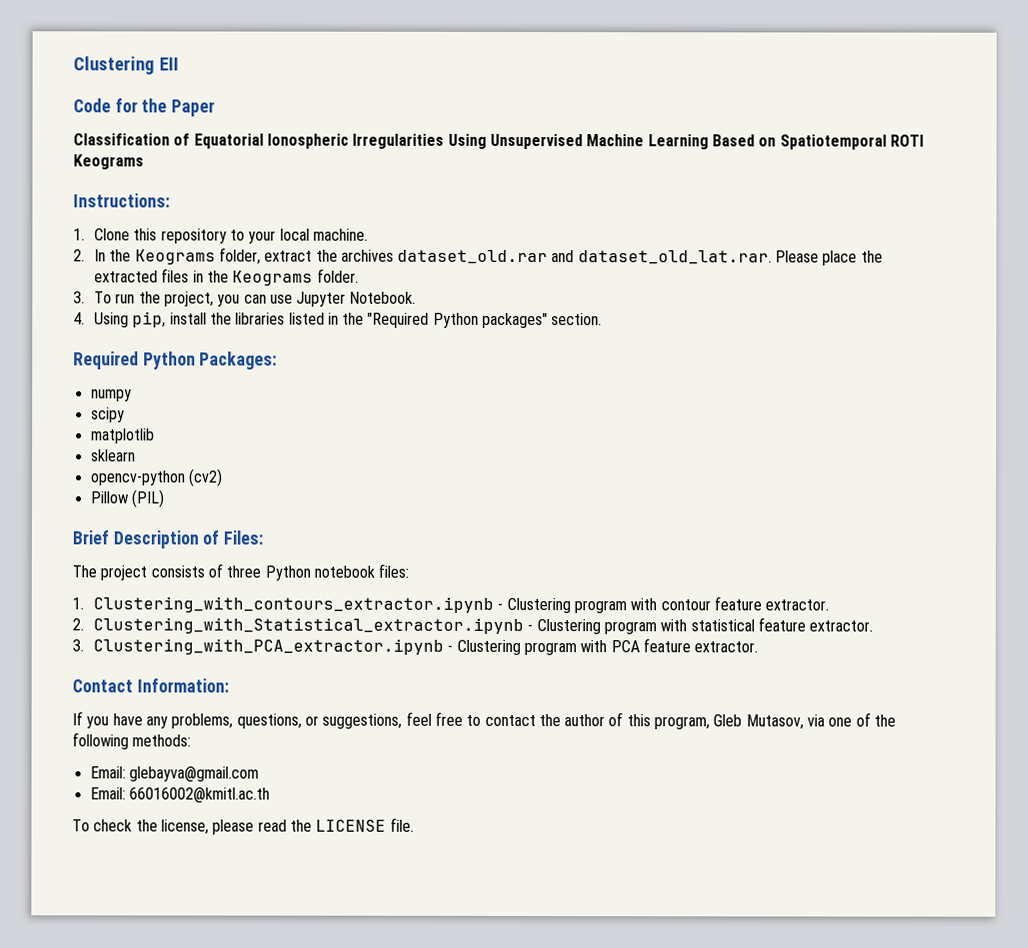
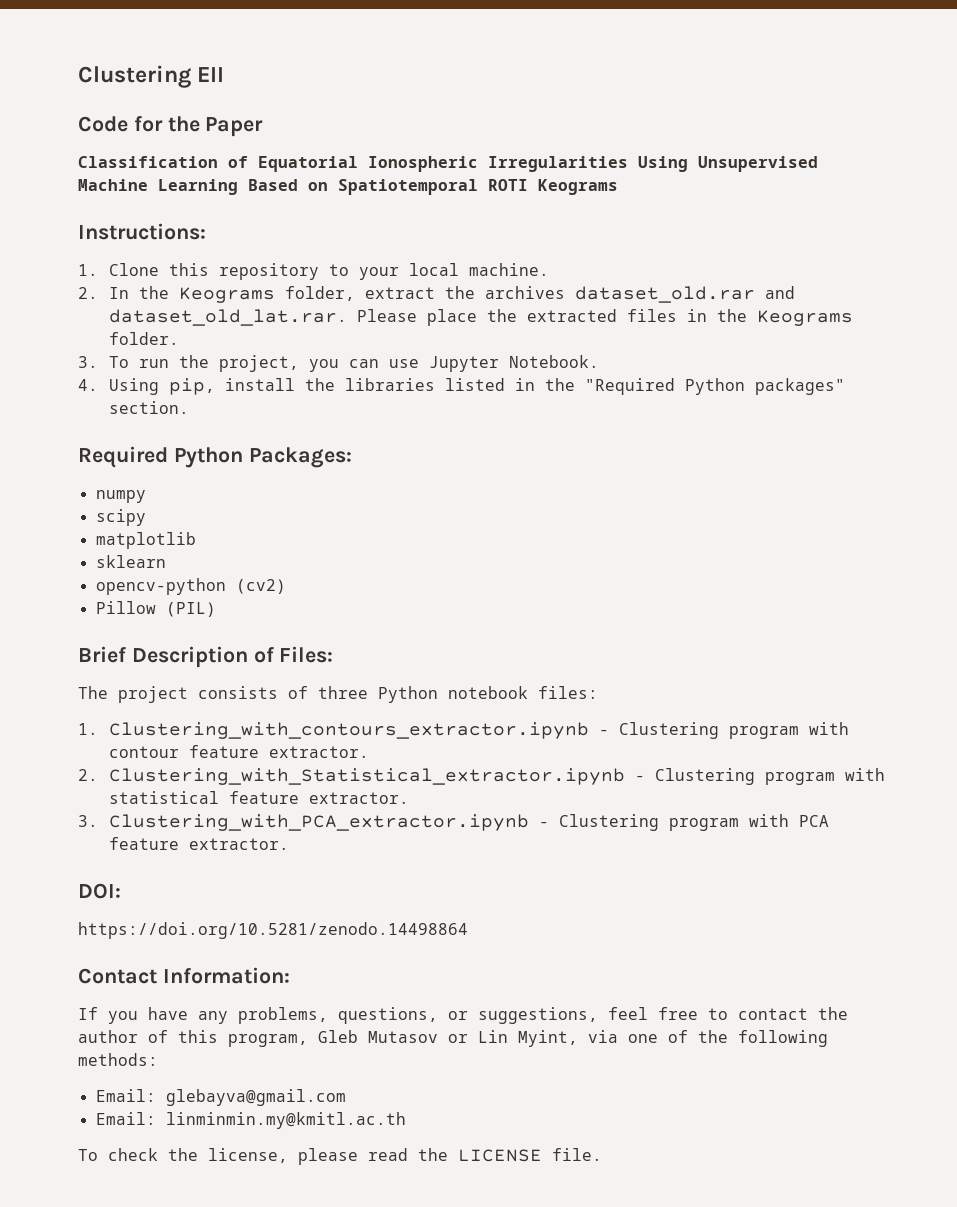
+ DOI:
+ https://doi.org/10.5281/zenodo.14498864
- If you have any problems, questions, or suggestions, feel free to contact the author of this program, Gleb Mutasov, via one of the following methods:
+ If you have any problems, questions, or suggestions, feel free to contact the author of this program, Gleb Mutasov or Lin Myint, via one of the following methods:
- Email: 66016002@kmitl.ac.th
+ Email: linminmin.my@kmitl.ac.th

